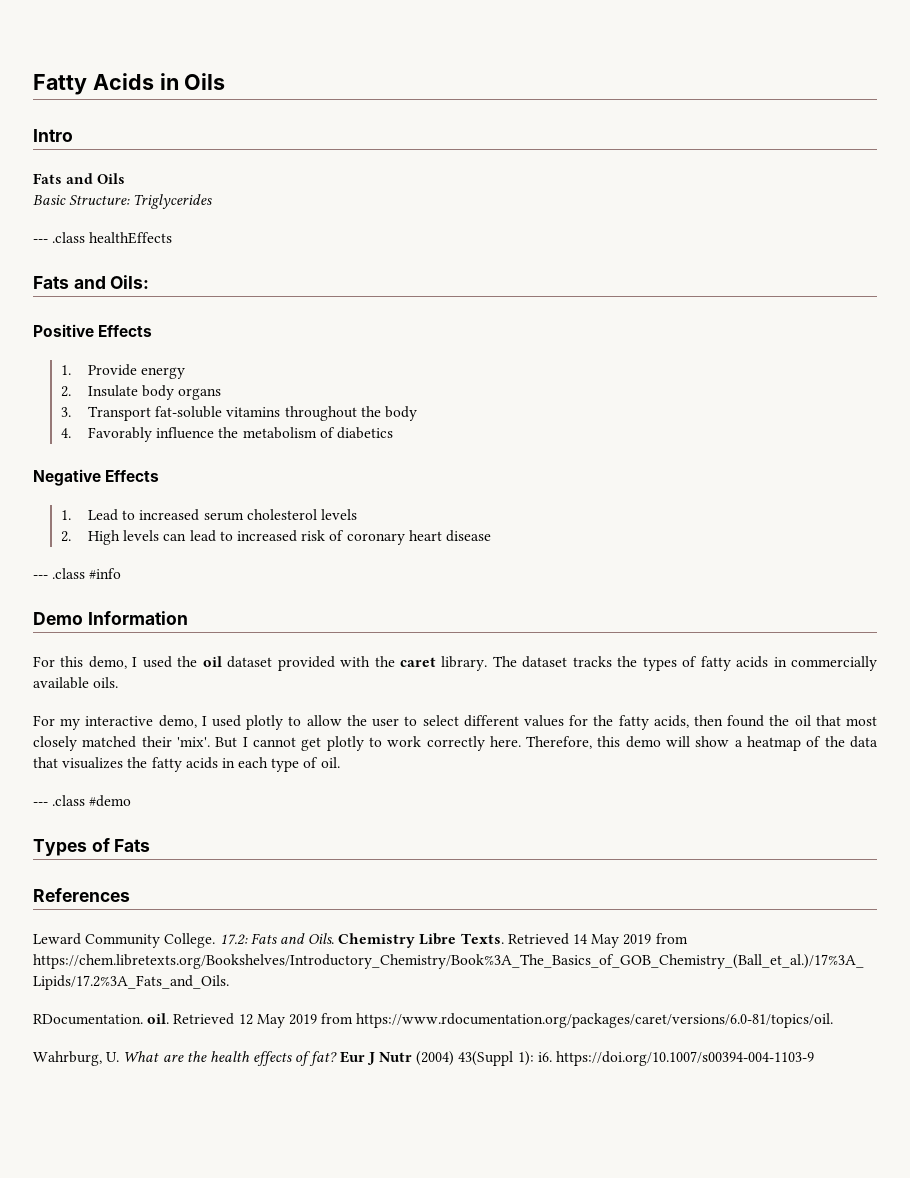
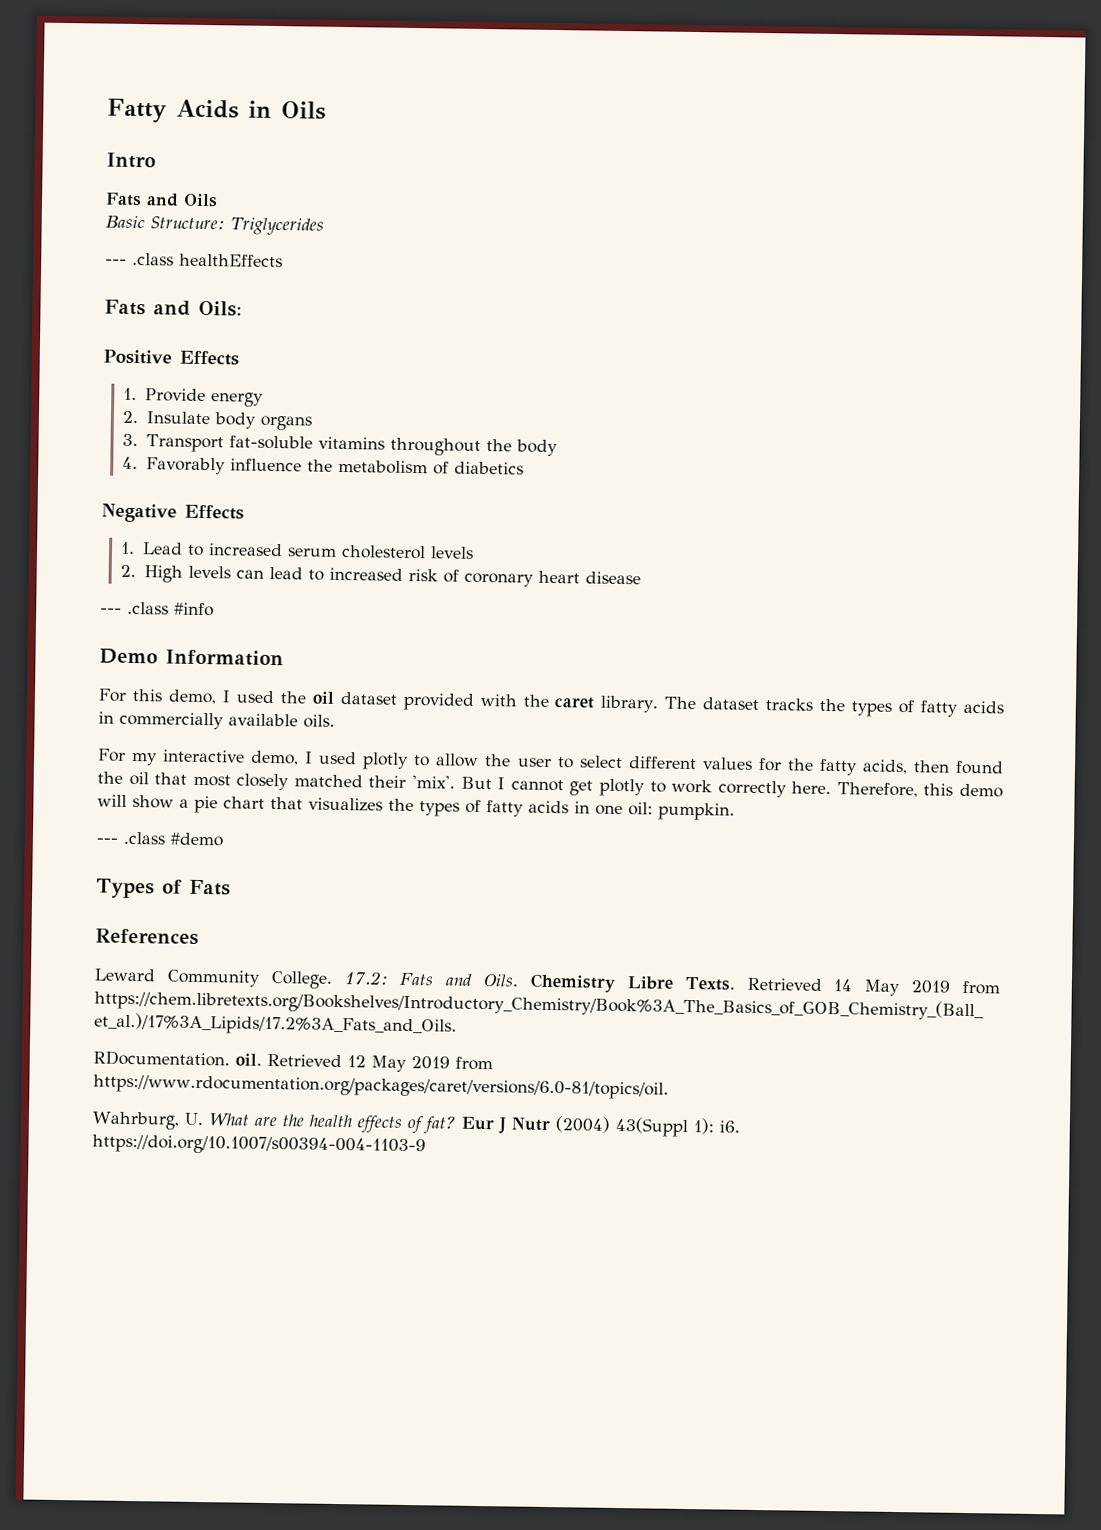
- Therefore, this demo will show a heatmap of the data that visualizes the fatty acids in each type of oil.
+ Therefore, this demo will show a pie chart that visualizes the types of fatty acids in one oil: pumpkin.

